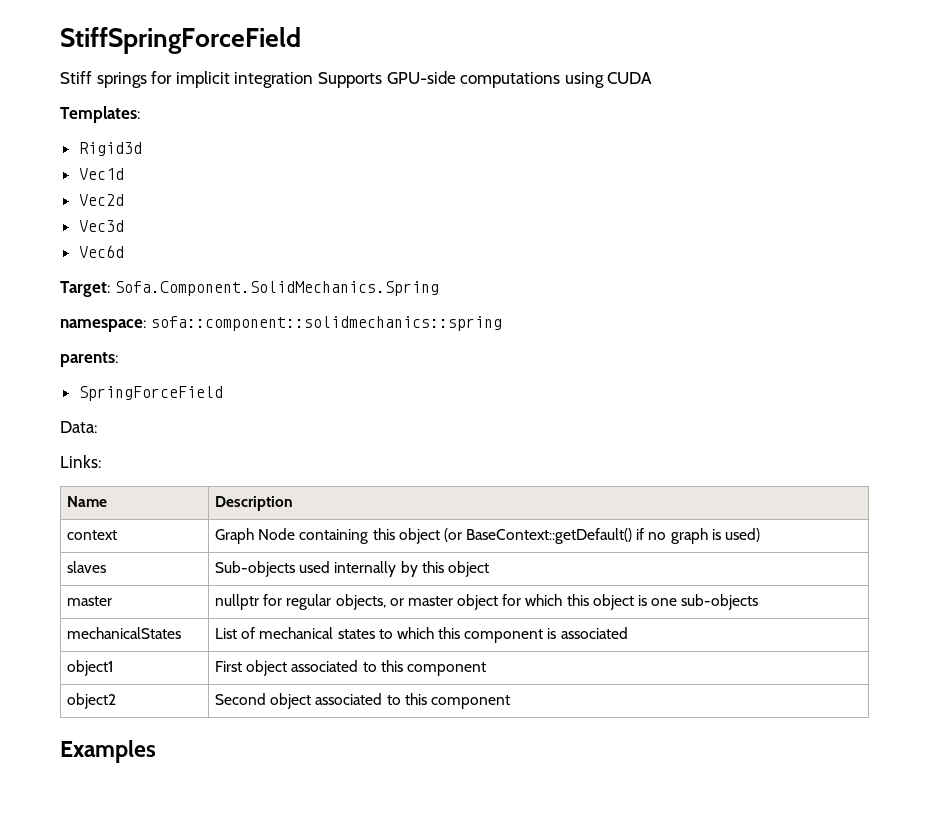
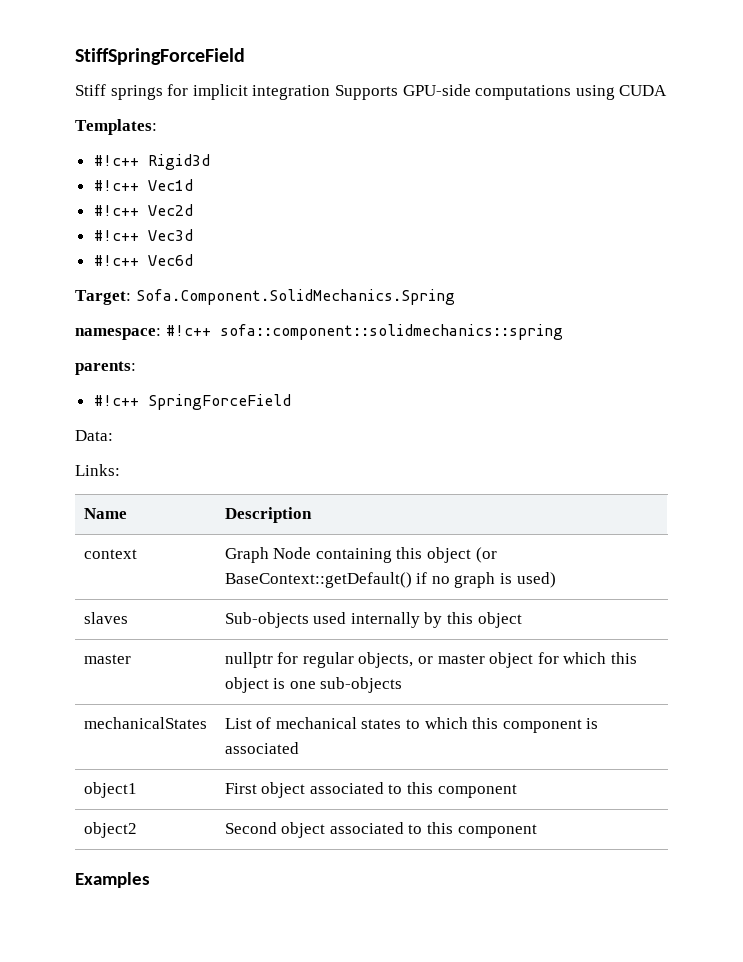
- Rigid3d
+ #!c++ Rigid3d
- Vec1d
+ #!c++ Vec1d
- Vec2d
+ #!c++ Vec2d
- Vec3d
+ #!c++ Vec3d
- Vec6d
+ #!c++ Vec6d
- namespace: sofa::component::solidmechanics::spring
+ namespace: #!c++ sofa::component::solidmechanics::spring
- SpringForceField
+ #!c++ SpringForceField

